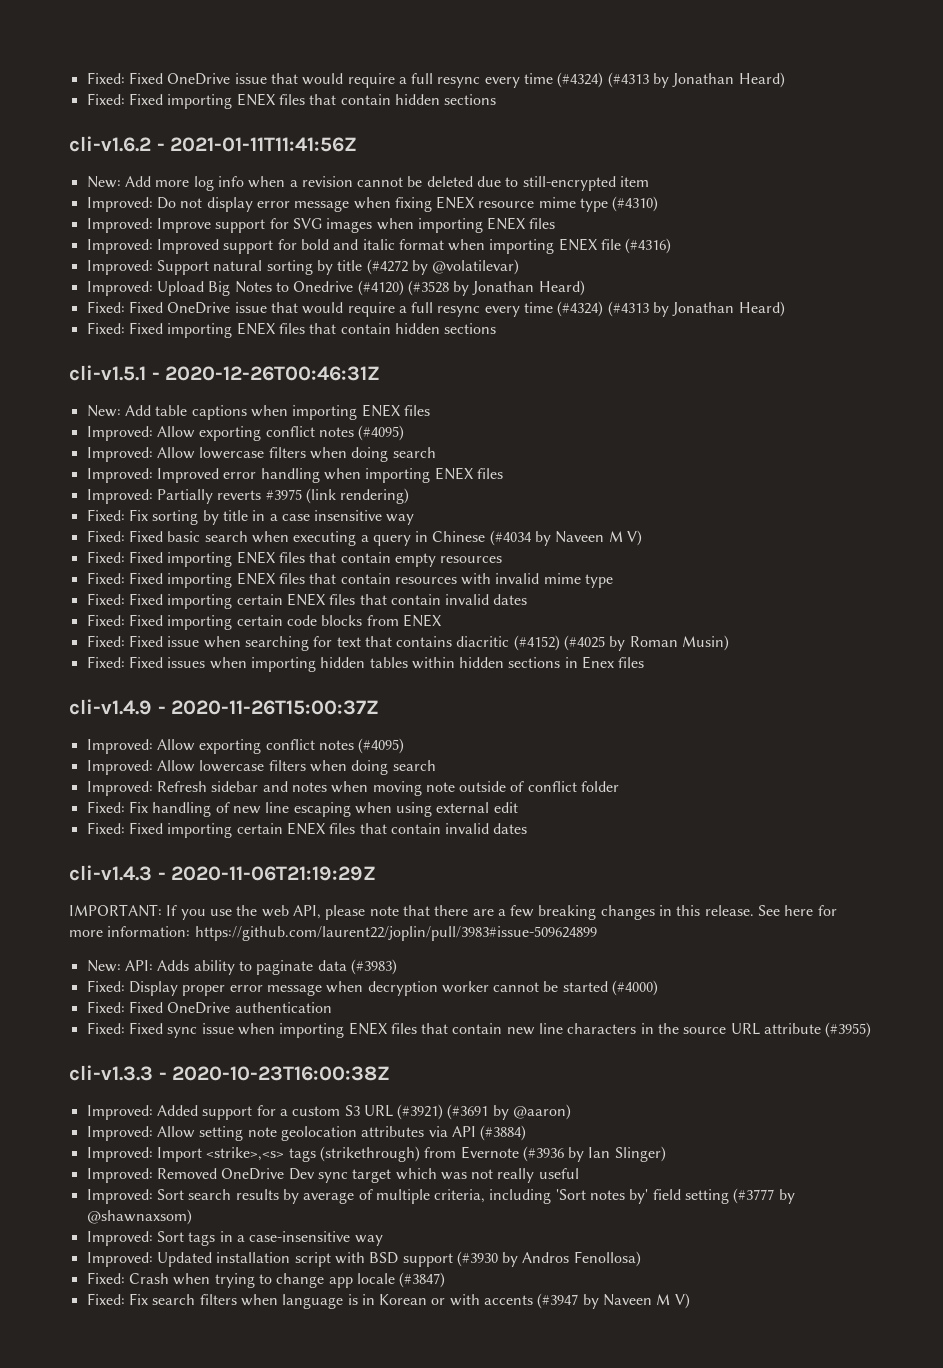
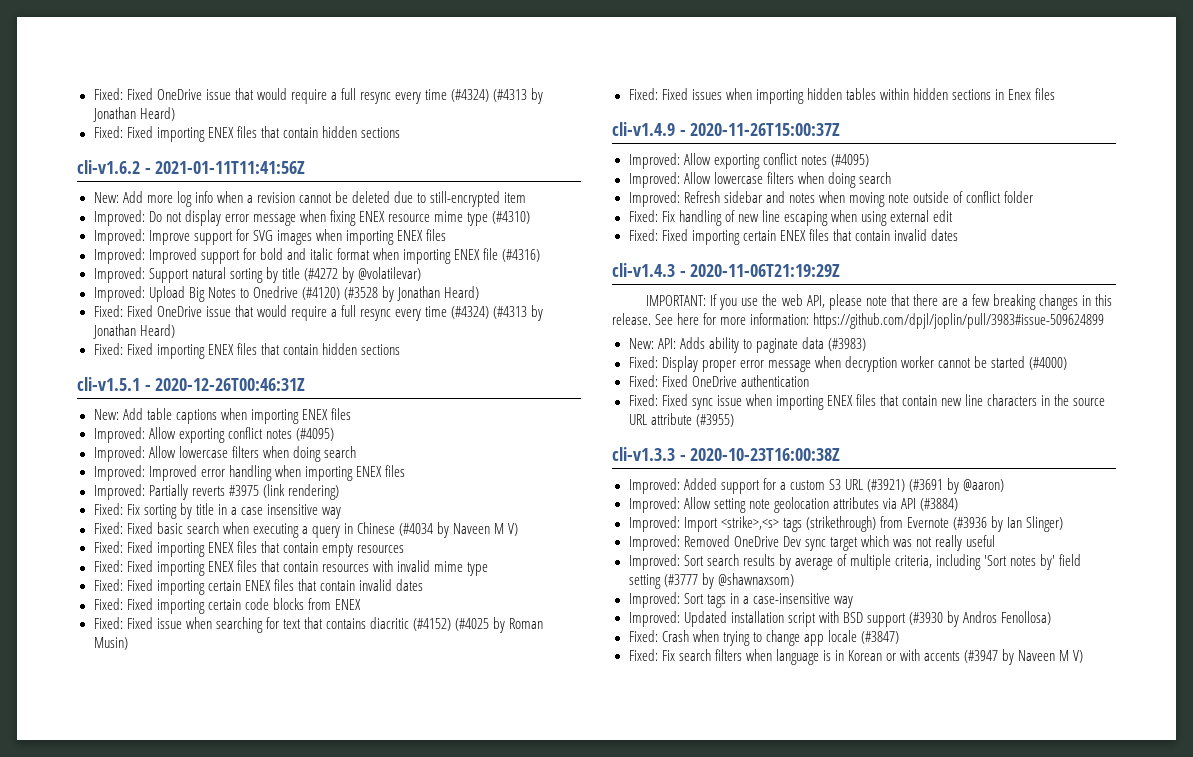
- See here for more information: https://github.com/laurent22/joplin/pull/3983#issue-509624899
+ See here for more information: https://github.com/dpjl/joplin/pull/3983#issue-509624899

